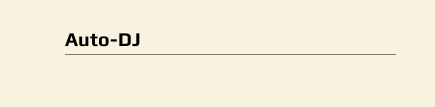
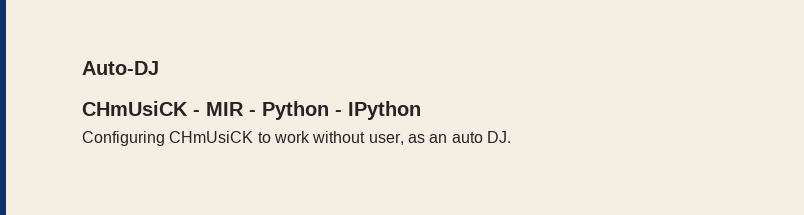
+ CHmUsiCK - MIR - Python - IPython
+ Configuring CHmUsiCK to work without user, as an auto DJ.

